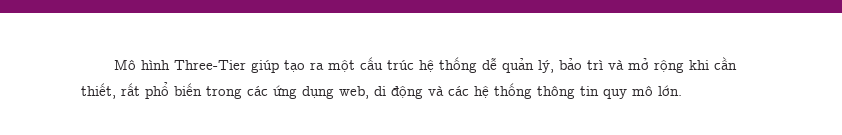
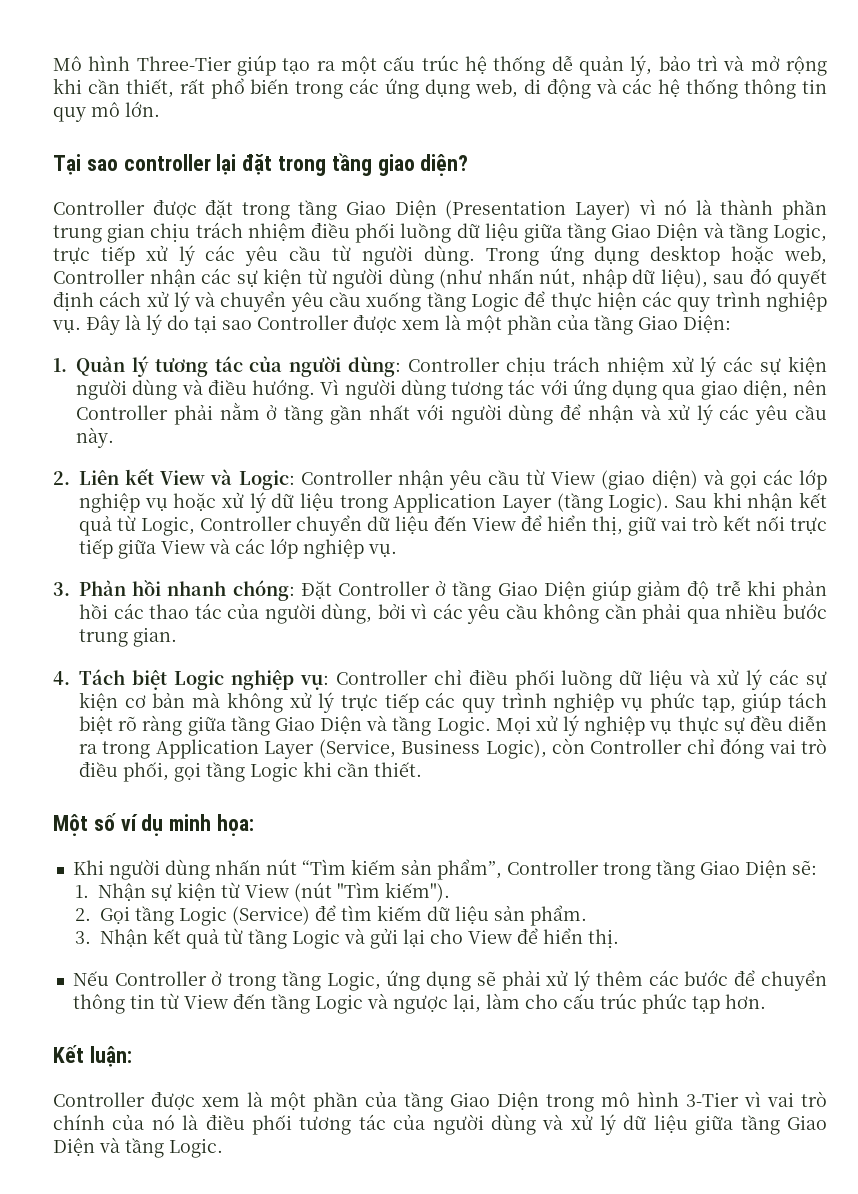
+ Tại sao controller lại đặt trong tầng giao diện?
+ Controller được đặt trong tầng Giao Diện (Presentation Layer) vì nó là thành phần trung gian chịu trách nhiệm điều phối luồng dữ liệu giữa tầng Giao Diện và tầng Logic, trực tiếp xử lý các yêu cầu từ người dùng. Trong ứng dụng desktop hoặc web, Controller nhận các sự kiện từ người dùng (như nhấn nút, nhập dữ liệu), sau đó quyết định cách xử lý và chuyển yêu cầu xuống tầng Logic để thực hiện các quy trình nghiệp vụ. Đây là lý do tại sao Controller được xem là một phần của tầng Giao Diện:
+ 1. Quản lý tương tác của người dùng: Controller chịu trách nhiệm xử lý các sự kiện người dùng và điều hướng. Vì người dùng tương tác với ứng dụng qua giao diện, nên Controller phải nằm ở tầng gần nhất với người dùng để nhận và xử lý các yêu cầu này.
+ 2. Liên kết View và Logic: Controller nhận yêu cầu từ View (giao diện) và gọi các lớp nghiệp vụ hoặc xử lý dữ liệu trong Application Layer (tầng Logic). Sau khi nhận kết quả từ Logic, Controller chuyển dữ liệu đến View để hiển thị, giữ vai trò kết nối trực tiếp giữa View và các lớp nghiệp vụ.
+ 3. Phản hồi nhanh chóng: Đặt Controller ở tầng Giao Diện giúp giảm độ trễ khi phản hồi các thao tác của người dùng, bởi vì các yêu cầu không cần phải qua nhiều bước trung gian.
+ 4. Tách biệt Logic nghiệp vụ: Controller chỉ điều phối luồng dữ liệu và xử lý các sự kiện cơ bản mà không xử lý trực tiếp các quy trình nghiệp vụ phức tạp, giúp tách biệt rõ ràng giữa tầng Giao Diện và tầng Logic. Mọi xử lý nghiệp vụ thực sự đều diễn ra trong Application Layer (Service, Business Logic), còn Controller chỉ đóng vai trò điều phối, gọi tầng Logic khi cần thiết.
+ Một số ví dụ minh họa:
+ Khi người dùng nhấn nút “Tìm kiếm sản phẩm”, Controller trong tầng Giao Diện sẽ:
+ 1. Nhận sự kiện từ View (nút "Tìm kiếm").
+ 2. Gọi tầng Logic (Service) để tìm kiếm dữ liệu sản phẩm.
+ 3. Nhận kết quả từ tầng Logic và gửi lại cho View để hiển thị.
+ Nếu Controller ở trong tầng Logic, ứng dụng sẽ phải xử lý thêm các bước để chuyển thông tin từ View đến tầng Logic và ngược lại, làm cho cấu trúc phức tạp hơn.
+ Kết luận:
+ Controller được xem là một phần của tầng Giao Diện trong mô hình 3-Tier vì vai trò chính của nó là điều phối tương tác của người dùng và xử lý dữ liệu giữa tầng Giao Diện và tầng Logic.

